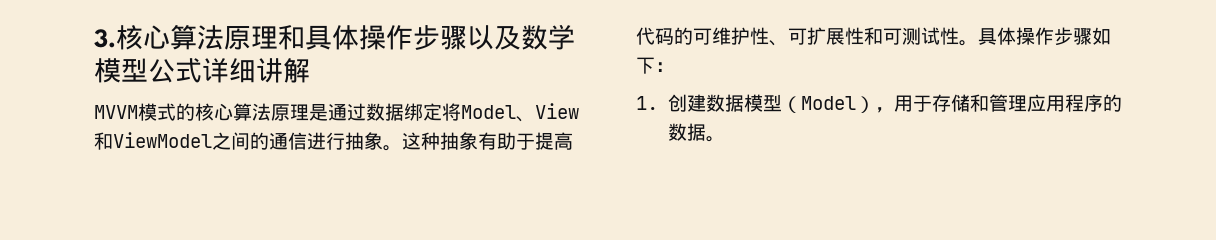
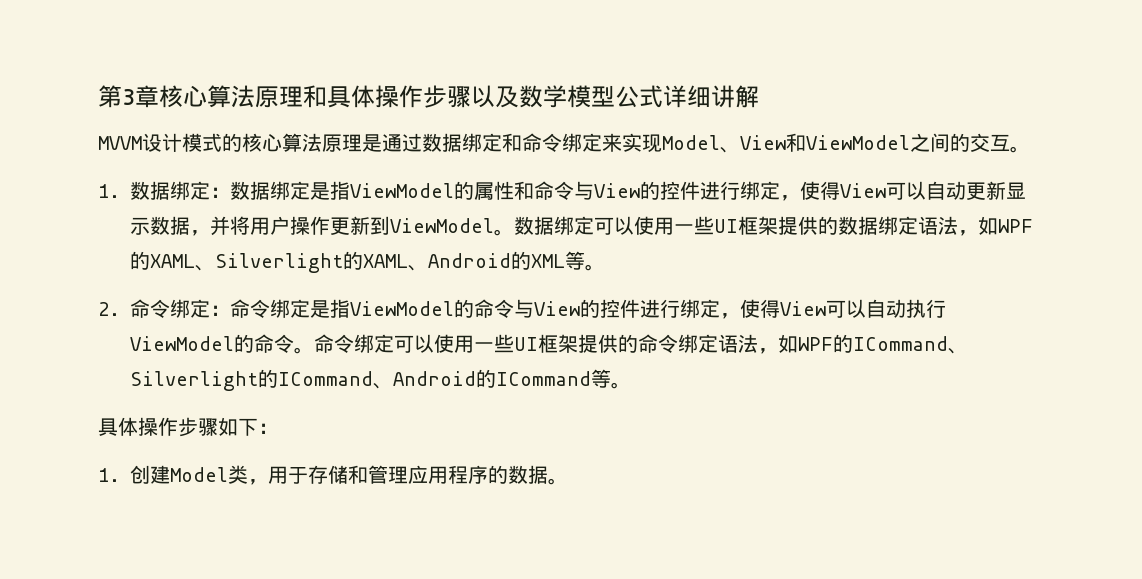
- 3.核心算法原理和具体操作步骤以及数学模型公式详细讲解
+ 第3章核心算法原理和具体操作步骤以及数学模型公式详细讲解
- MVVM模式的核心算法原理是通过数据绑定将Model、View和ViewModel之间的通信进行抽象。这种抽象有助于提高代码的可维护性、可扩展性和可测试性。具体操作步骤如下：
+ MVVM设计模式的核心算法原理是通过数据绑定和命令绑定来实现Model、View和ViewModel之间的交互。
+ 1.数据绑定：数据绑定是指ViewModel的属性和命令与View的控件进行绑定，使得View可以自动更新显示数据，并将用户操作更新到ViewModel。数据绑定可以使用一些UI框架提供的数据绑定语法，如WPF的XAML、Silverlight的XAML、Android的XML等。
+ 2.命令绑定：命令绑定是指ViewModel的命令与View的控件进行绑定，使得View可以自动执行ViewModel的命令。命令绑定可以使用一些UI框架提供的命令绑定语法，如WPF的ICommand、Silverlight的ICommand、Android的ICommand等。
+ 具体操作步骤如下：
- 1.创建数据模型（Model），用于存储和管理应用程序的数据。
+ 1.创建Model类，用于存储和管理应用程序的数据。

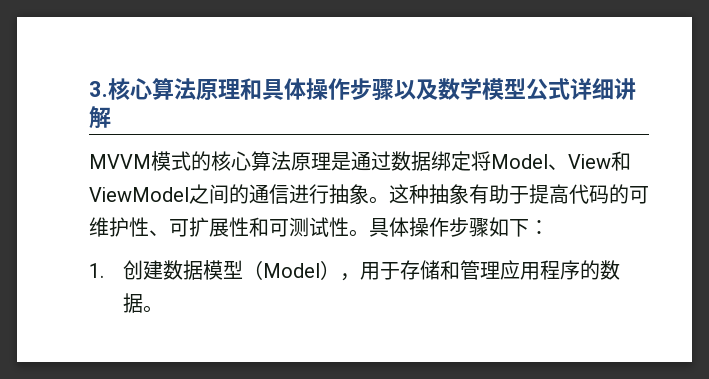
- 第3章核心算法原理和具体操作步骤以及数学模型公式详细讲解
+ 3.核心算法原理和具体操作步骤以及数学模型公式详细讲解
- MVVM设计模式的核心算法原理是通过数据绑定和命令绑定来实现Model、View和ViewModel之间的交互。
- 1.数据绑定：数据绑定是指ViewModel的属性和命令与View的控件进行绑定，使得View可以自动更新显示数据，并将用户操作更新到ViewModel。数据绑定可以使用一些UI框架提供的数据绑定语法，如WPF的XAML、Silverlight的XAML、Android的XML等。
- 2.命令绑定：命令绑定是指ViewModel的命令与View的控件进行绑定，使得View可以自动执行ViewModel的命令。命令绑定可以使用一些UI框架提供的命令绑定语法，如WPF的ICommand、Silverlight的ICommand、Android的ICommand等。
- 具体操作步骤如下：
+ MVVM模式的核心算法原理是通过数据绑定将Model、View和ViewModel之间的通信进行抽象。这种抽象有助于提高代码的可维护性、可扩展性和可测试性。具体操作步骤如下：
- 1.创建Model类，用于存储和管理应用程序的数据。
+ 1.创建数据模型（Model），用于存储和管理应用程序的数据。

